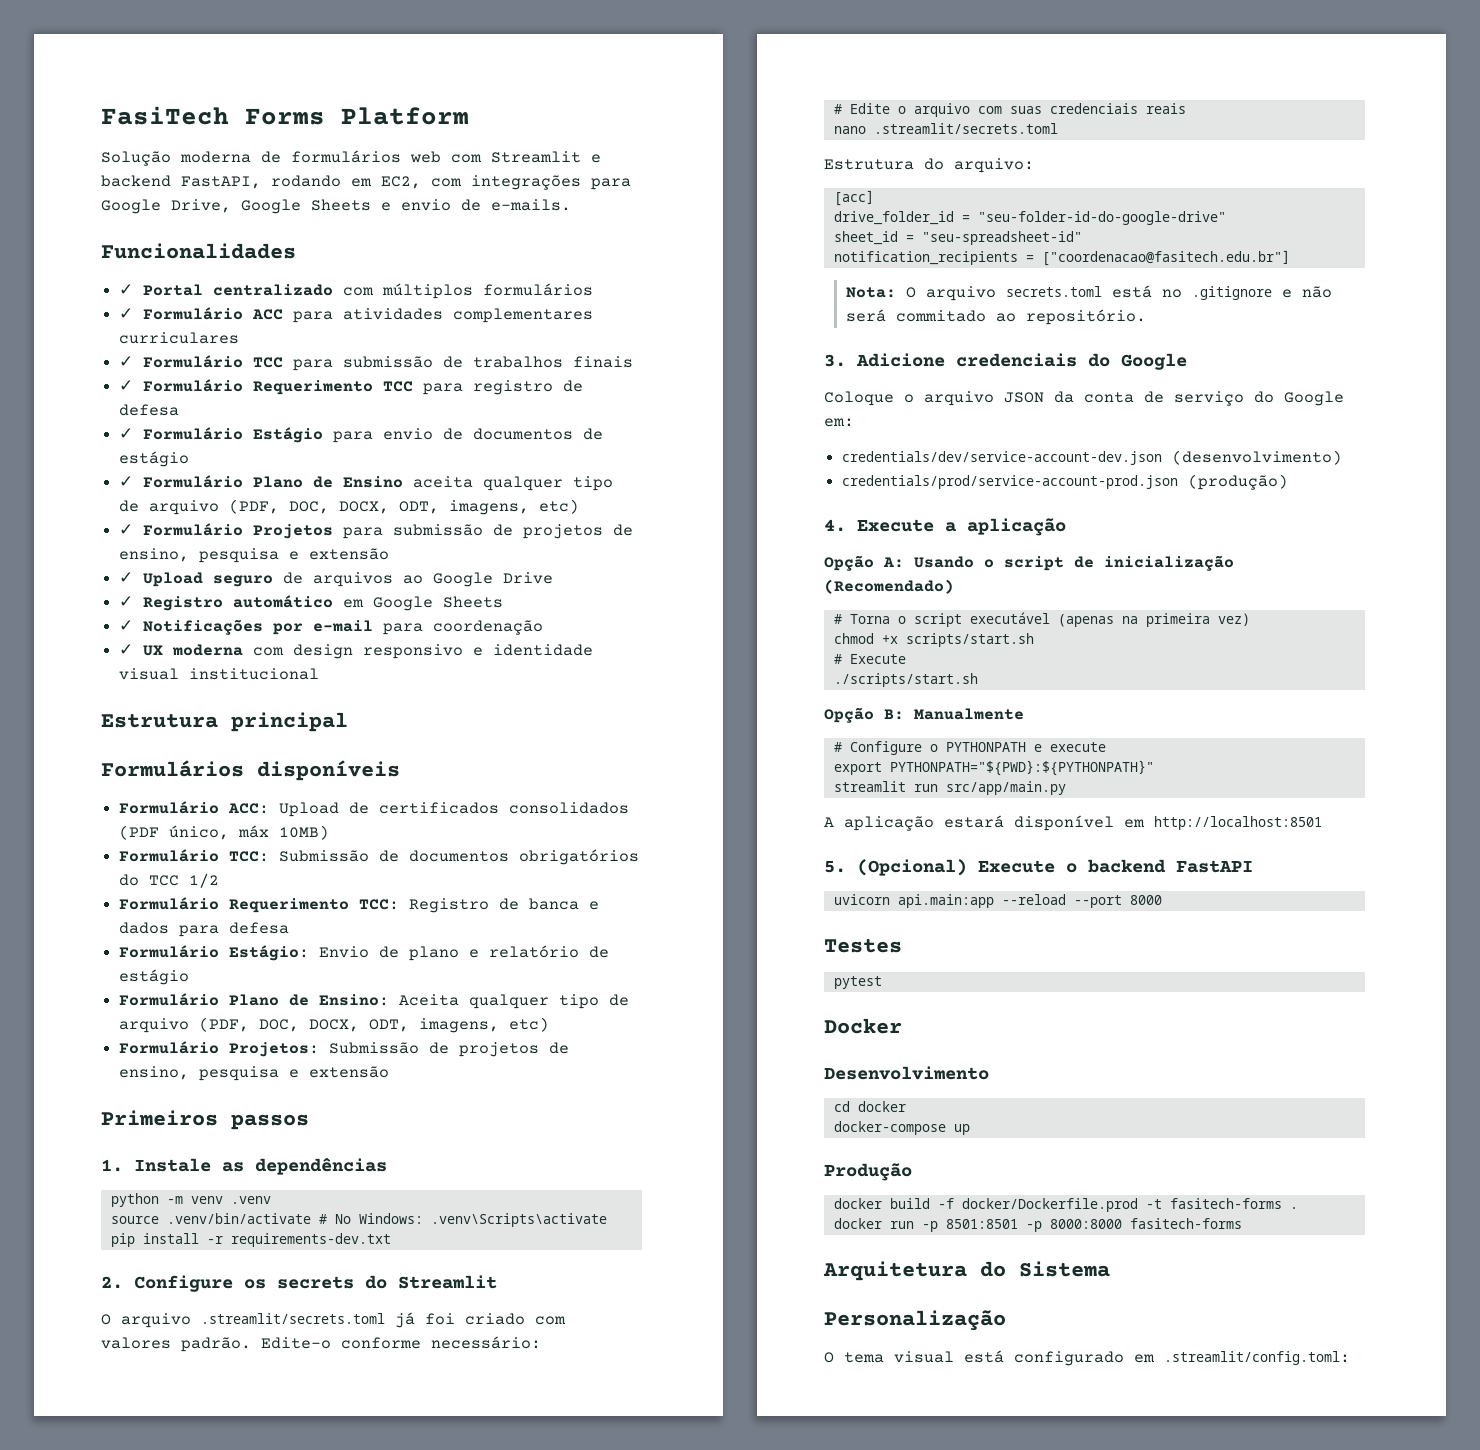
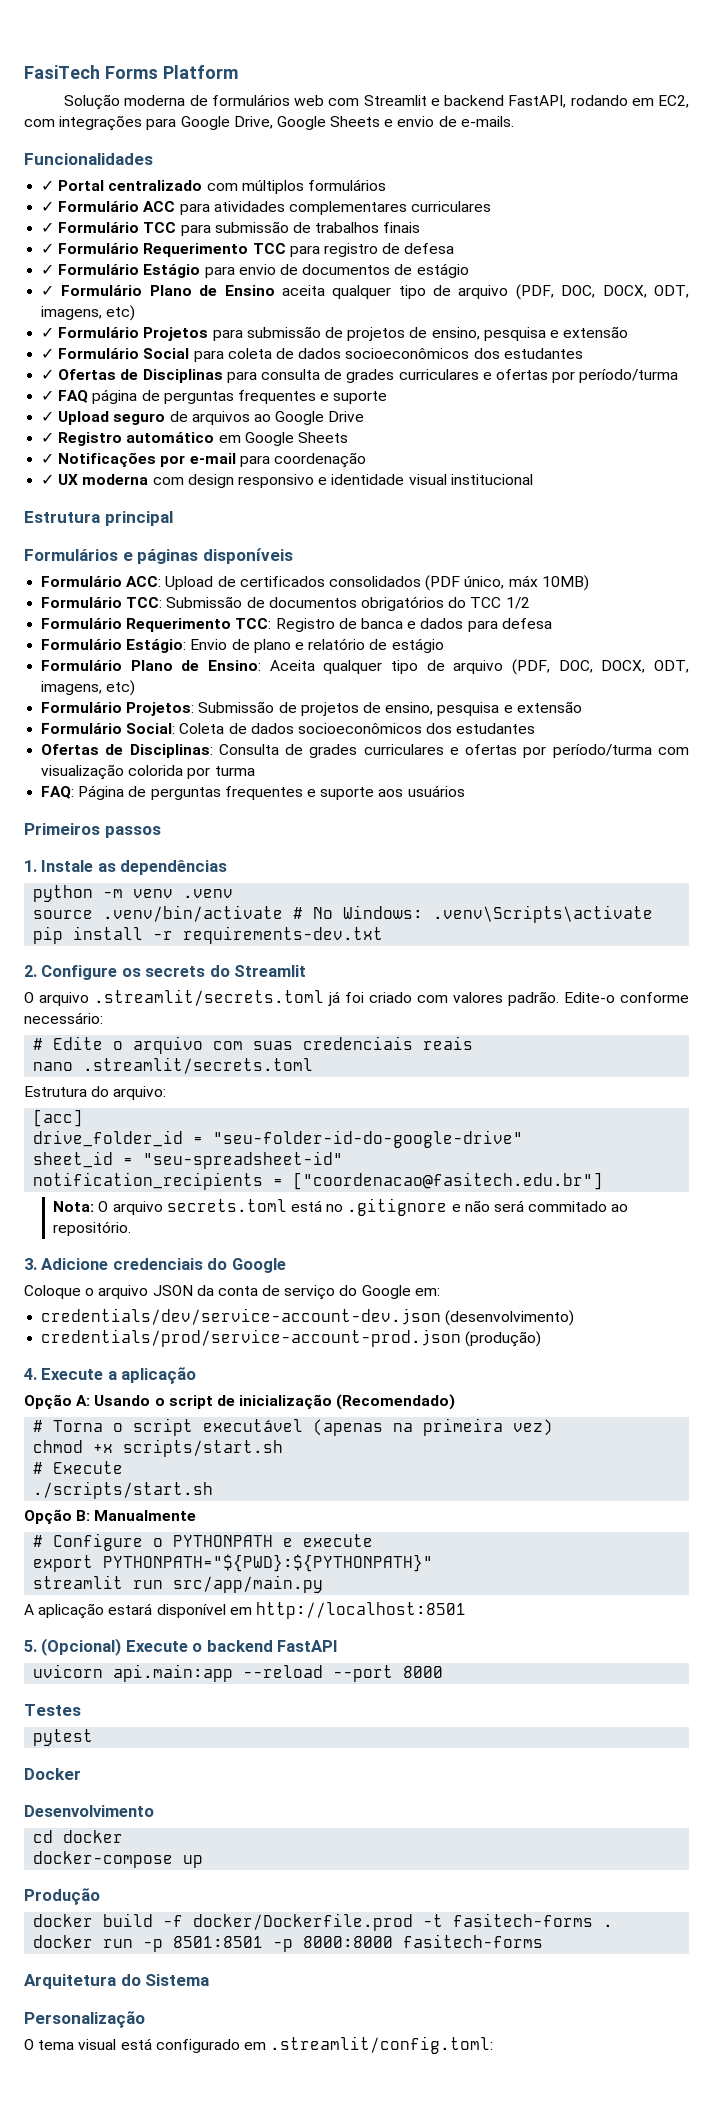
+ ✓ Formulário Social para coleta de dados socioeconômicos dos estudantes
+ ✓ Ofertas de Disciplinas para consulta de grades curriculares e ofertas por período/turma
+ ✓ FAQ página de perguntas frequentes e suporte
- Formulários disponíveis
+ Formulários e páginas disponíveis
+ Formulário Social: Coleta de dados socioeconômicos dos estudantes
+ Ofertas de Disciplinas: Consulta de grades curriculares e ofertas por período/turma com visualização colorida por turma
+ FAQ: Página de perguntas frequentes e suporte aos usuários

